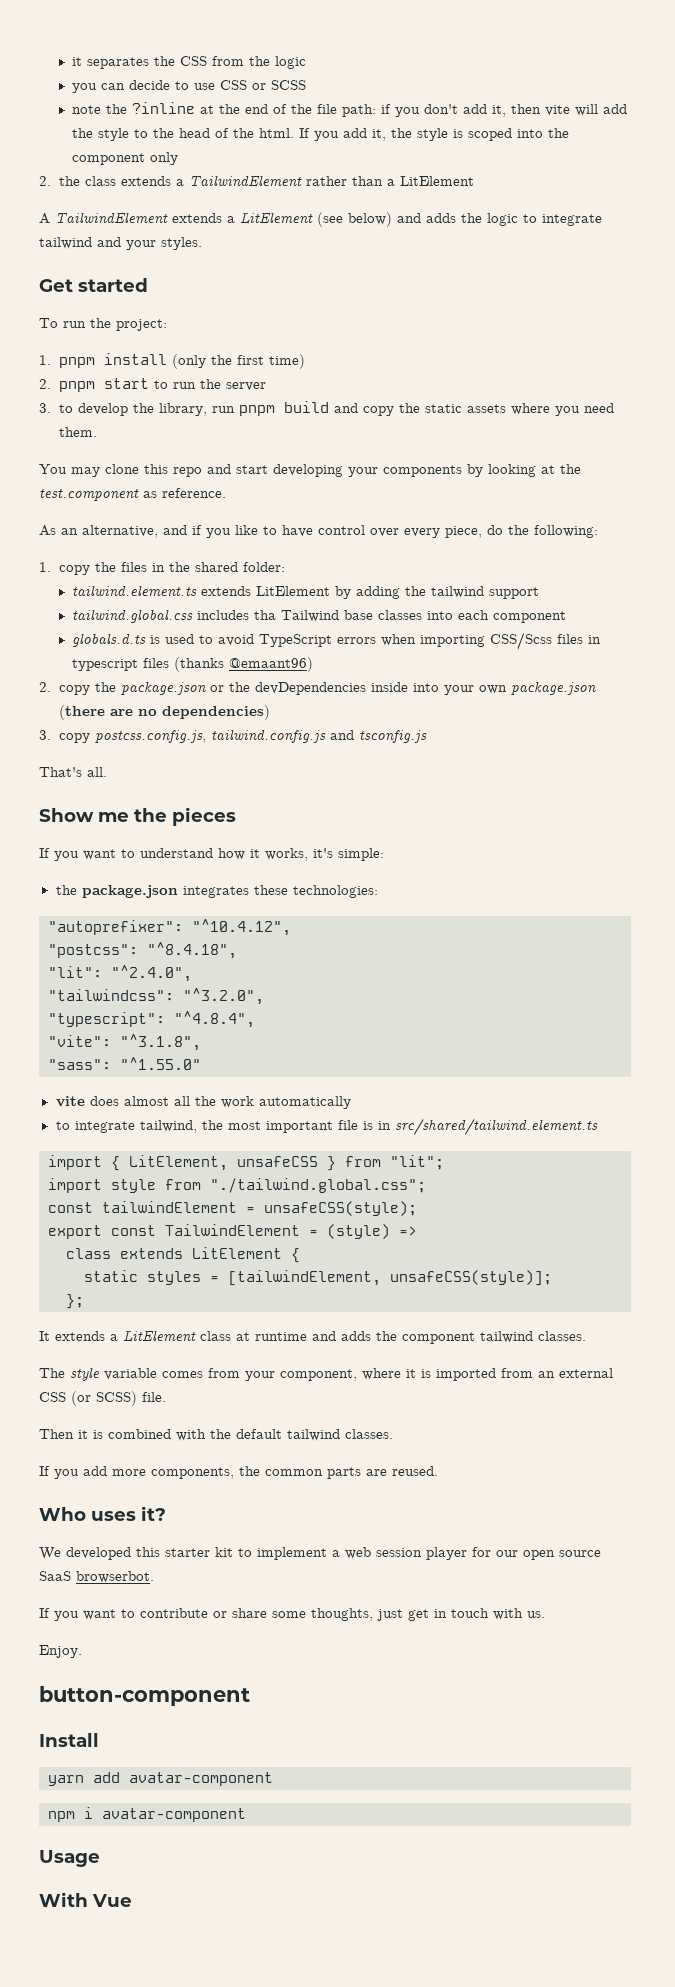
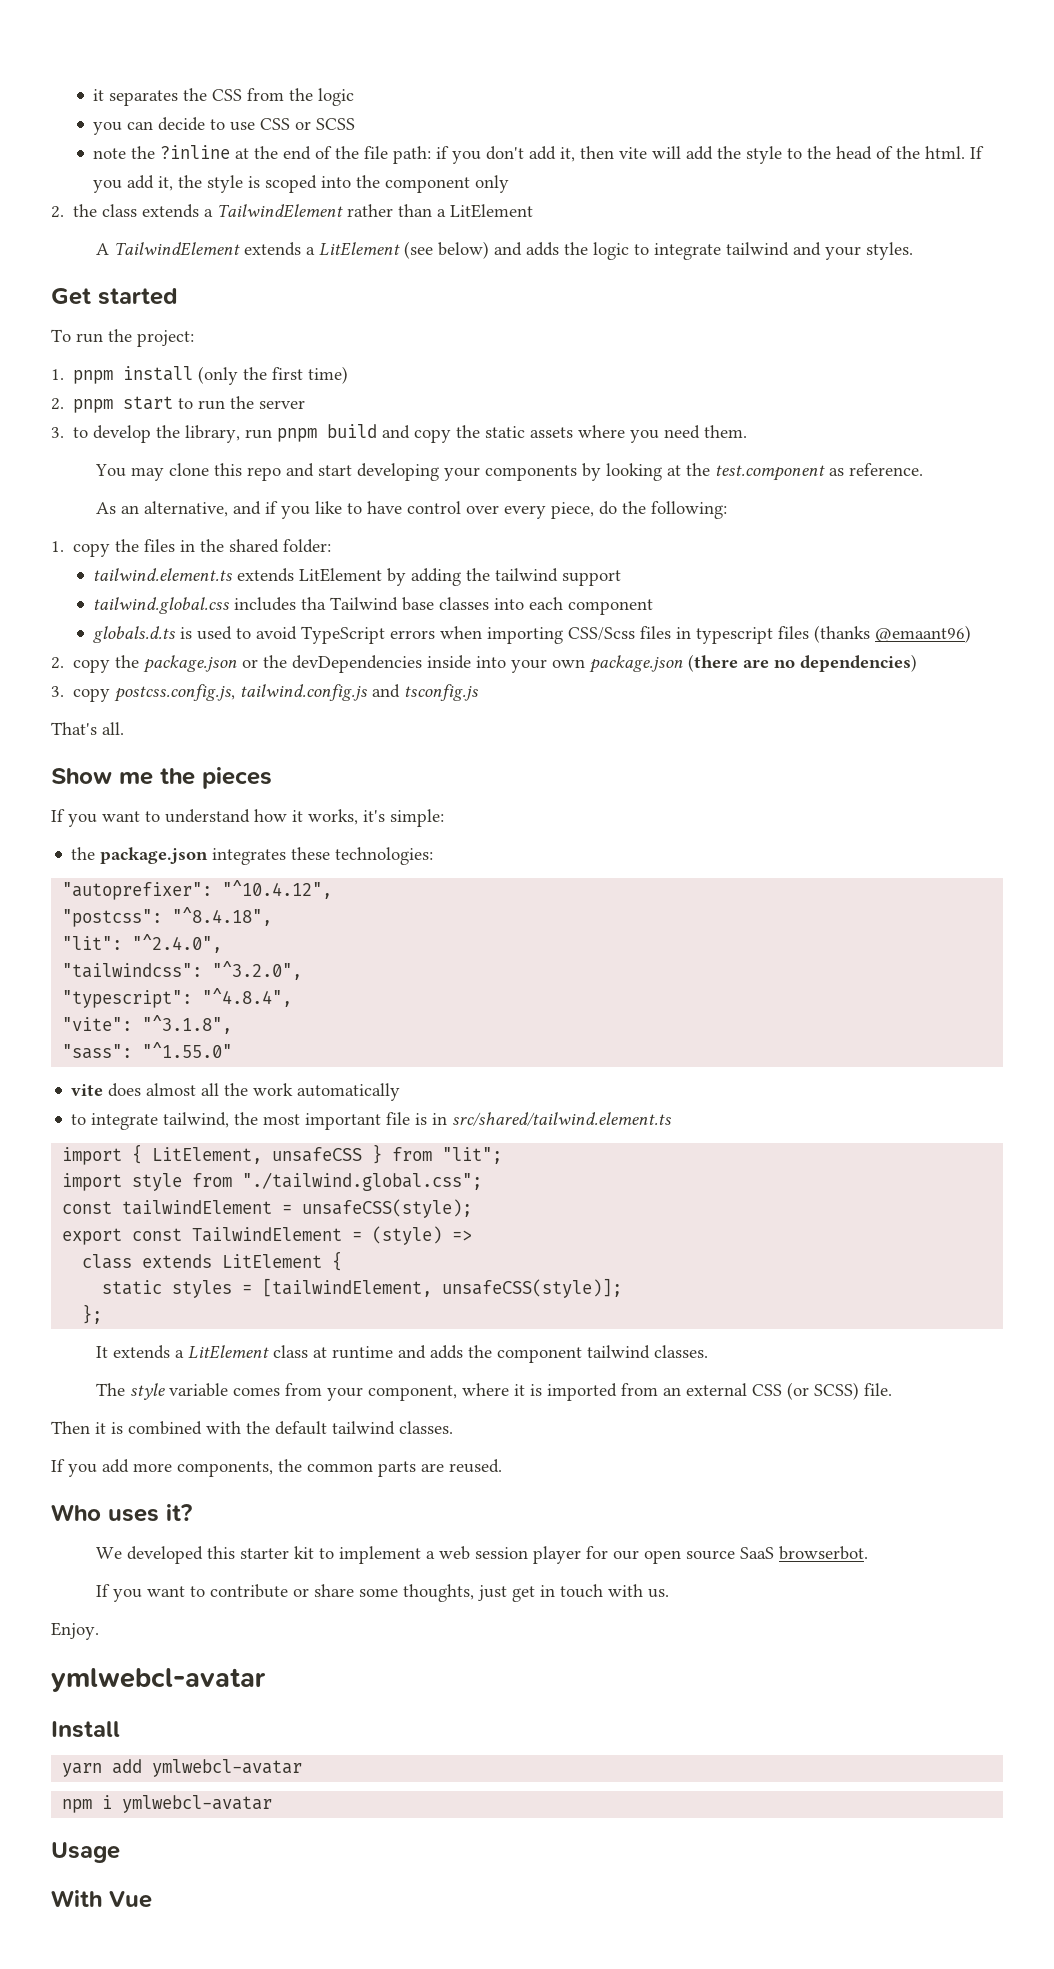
  Enjoy.
- button-component
+ ymlwebcl-avatar
- yarn add avatar-component
+ yarn add ymlwebcl-avatar
- npm i avatar-component
+ npm i ymlwebcl-avatar

